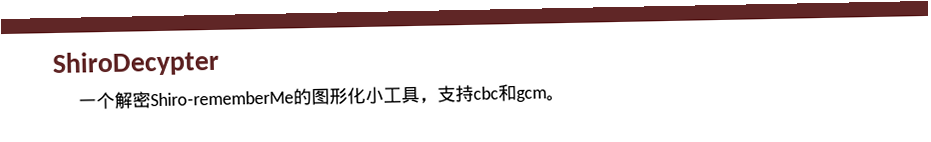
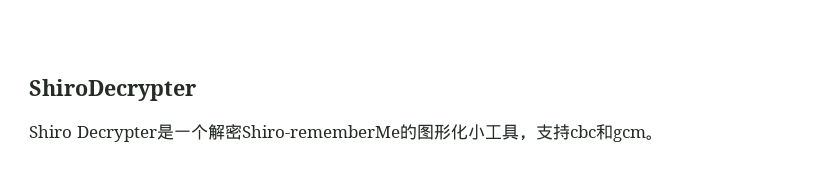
- ShiroDecypter
- 一个解密Shiro-rememberMe的图形化小工具，支持cbc和gcm。
+ ShiroDecrypter
+ Shiro Decrypter是一个解密Shiro-rememberMe的图形化小工具，支持cbc和gcm。

